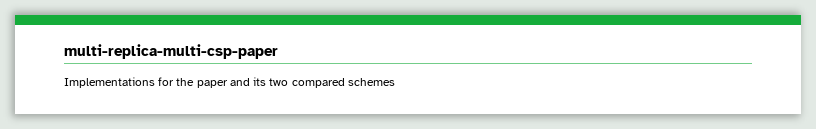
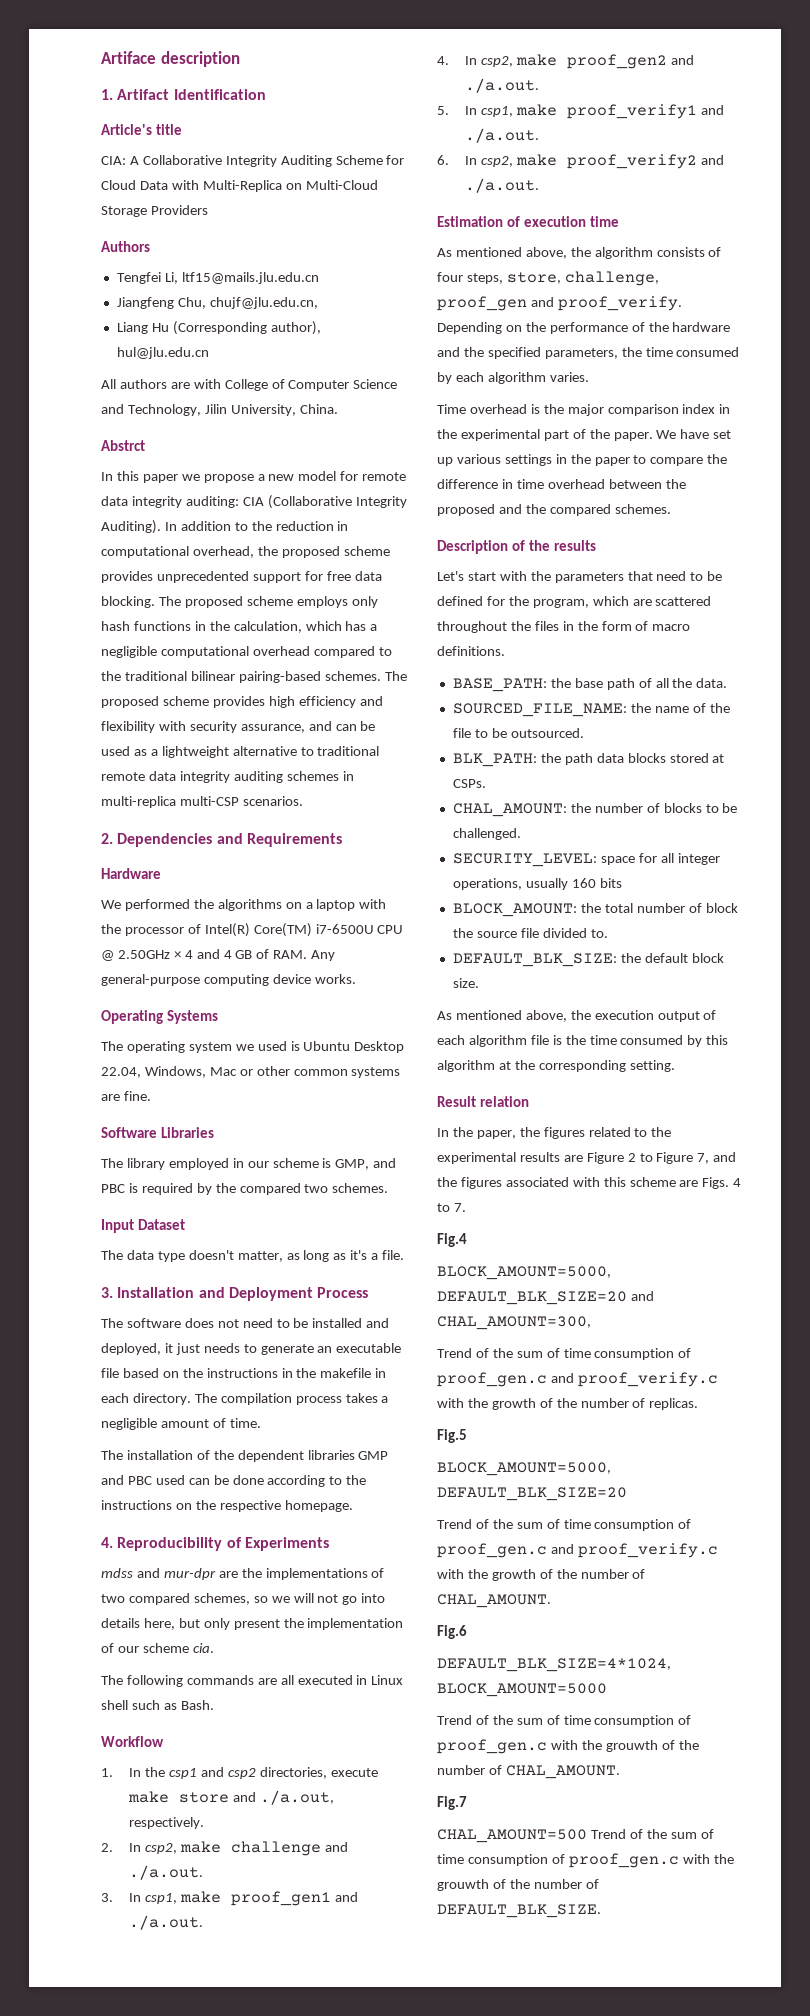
- multi-replica-multi-csp-paper
- Implementations for the paper and its two compared schemes
+ Artiface description
+ 1. Artifact Identification
+ Article's title
+ CIA: A Collaborative Integrity Auditing Scheme for Cloud Data with Multi-Replica on Multi-Cloud Storage Providers
+ Authors
+ Tengfei Li, ltf15@mails.jlu.edu.cn
+ Jiangfeng Chu, chujf@jlu.edu.cn,
+ Liang Hu (Corresponding author), hul@jlu.edu.cn
+ All authors are with College of Computer Science and Technology, Jilin University, China.
+ Abstrct
+ In this paper we propose a new model for remote data integrity auditing: CIA (Collaborative Integrity Auditing). In addition to the reduction in computational overhead, the proposed scheme provides unprecedented support for free data blocking. The proposed scheme employs only hash functions in the calculation, which has a negligible computational overhead compared to the traditional bilinear pairing-based schemes. The proposed scheme provides high efficiency and flexibility with security assurance, and can be used as a lightweight alternative to traditional remote data integrity auditing schemes in multi-replica multi-CSP scenarios.
+ 2. Dependencies and Requirements
+ Hardware
+ We performed the algorithms on a laptop with the processor of Intel(R) Core(TM) i7-6500U CPU @ 2.50GHz × 4 and 4 GB of RAM. Any general-purpose computing device works.
+ Operating Systems
+ The operating system we used is Ubuntu Desktop 22.04, Windows, Mac or other common systems are fine.
+ Software Libraries
+ The library employed in our scheme is GMP, and PBC is required by the compared two schemes.
+ Input Dataset
+ The data type doesn't matter, as long as it's a file.
+ 3. Installation and Deployment Process
+ The software does not need to be installed and deployed, it just needs to generate an executable file based on the instructions in the makefile in each directory. The compilation process takes a negligible amount of time.
+ The installation of the dependent libraries GMP and PBC used can be done according to the instructions on the respective homepage.
+ 4. Reproducibility of Experiments
+ mdss and mur-dpr are the implementations of two compared schemes, so we will not go into details here, but only present the implementation of our scheme cia.
+ The following commands are all executed in Linux shell such as Bash.
+ Workflow
+ 1. In the csp1 and csp2 directories, execute make store and ./a.out, respectively.
+ 2. In csp2, make challenge and ./a.out.
+ 3. In csp1, make proof_gen1 and ./a.out.
+ 4. In csp2, make proof_gen2 and ./a.out.
+ 5. In csp1, make proof_verify1 and ./a.out.
+ 6. In csp2, make proof_verify2 and ./a.out.
+ Estimation of execution time
+ As mentioned above, the algorithm consists of four steps, store, challenge, proof_gen and proof_verify. Depending on the performance of the hardware and the specified parameters, the time consumed by each algorithm varies.
+ Time overhead is the major comparison index in the experimental part of the paper. We have set up various settings in the paper to compare the difference in time overhead between the proposed and the compared schemes.
+ Description of the results
+ Let's start with the parameters that need to be defined for the program, which are scattered throughout the files in the form of macro definitions.
+ BASE_PATH: the base path of all the data.
+ SOURCED_FILE_NAME: the name of the file to be outsourced.
+ BLK_PATH: the path data blocks stored at CSPs.
+ CHAL_AMOUNT: the number of blocks to be challenged.
+ SECURITY_LEVEL: space for all integer operations, usually 160 bits
+ BLOCK_AMOUNT: the total number of block the source file divided to.
+ DEFAULT_BLK_SIZE: the default block size.
+ As mentioned above, the execution output of each algorithm file is the time consumed by this algorithm at the corresponding setting.
+ Result relation
+ In the paper, the figures related to the experimental results are Figure 2 to Figure 7, and the figures associated with this scheme are Figs. 4 to 7.
+ Fig.4
+ BLOCK_AMOUNT=5000, DEFAULT_BLK_SIZE=20 and CHAL_AMOUNT=300,
+ Trend of the sum of time consumption of proof_gen.c and proof_verify.c with the growth of the number of replicas.
+ Fig.5
+ BLOCK_AMOUNT=5000, DEFAULT_BLK_SIZE=20
+ Trend of the sum of time consumption of proof_gen.c and proof_verify.c with the growth of the number of CHAL_AMOUNT.
+ Fig.6
+ DEFAULT_BLK_SIZE=4*1024, BLOCK_AMOUNT=5000
+ Trend of the sum of time consumption of proof_gen.c with the grouwth of the number of CHAL_AMOUNT.
+ Fig.7
+ CHAL_AMOUNT=500 Trend of the sum of time consumption of proof_gen.c with the grouwth of the number of DEFAULT_BLK_SIZE.

